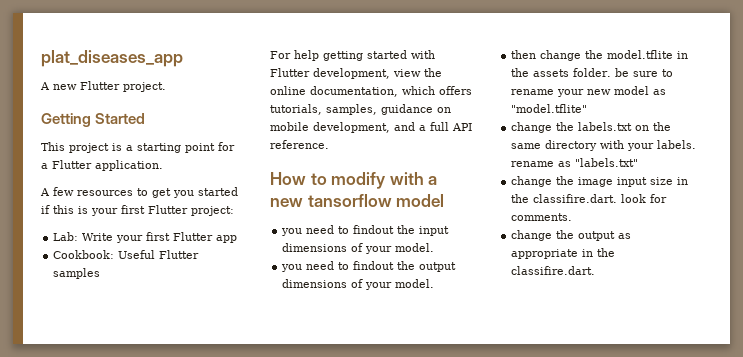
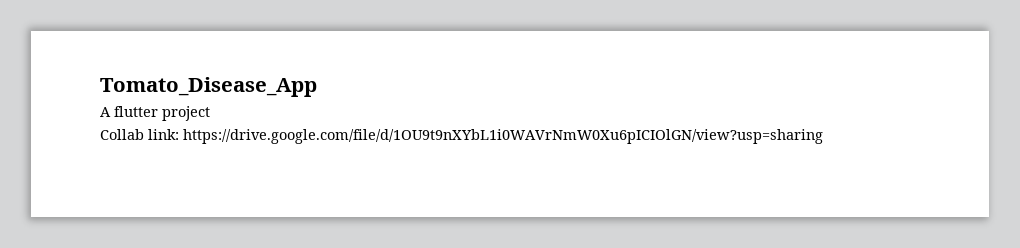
- plat_diseases_app
- A new Flutter project.
- Getting Started
- This project is a starting point for a Flutter application.
- A few resources to get you started if this is your first Flutter project:
- Lab: Write your first Flutter app
- Cookbook: Useful Flutter samples
- For help getting started with Flutter development, view the online documentation, which offers tutorials, samples, guidance on mobile development, and a full API reference.
- How to modify with a new tansorflow model
- you need to findout the input dimensions of your model.
- you need to findout the output dimensions of your model.
- then change the model.tflite in the assets folder. be sure to rename your new model as "model.tflite"
- change the labels.txt on the same directory with your labels. rename as "labels.txt"
- change the image input size in the classifire.dart. look for comments.
- change the output as appropriate in the classifire.dart.
+ Tomato_Disease_App
+ A flutter project
+ Collab link: https://drive.google.com/file/d/1OU9t9nXYbL1i0WAVrNmW0Xu6pICIOlGN/view?usp=sharing

